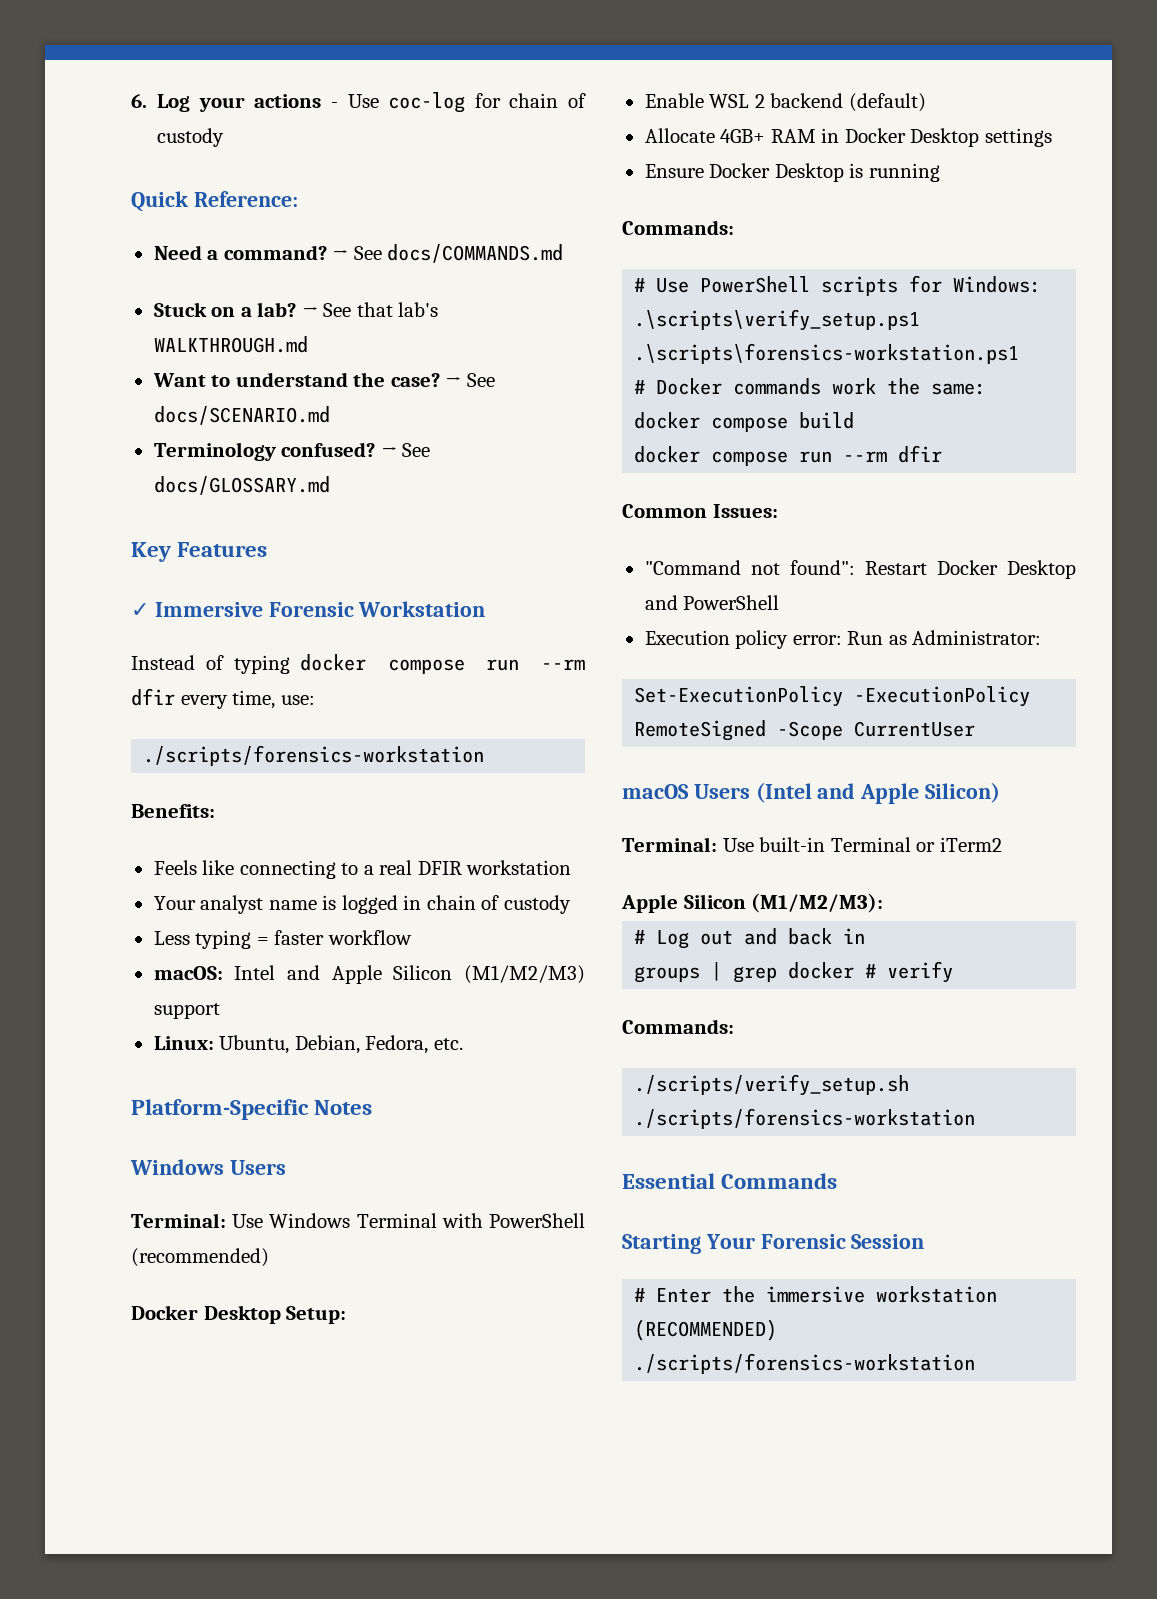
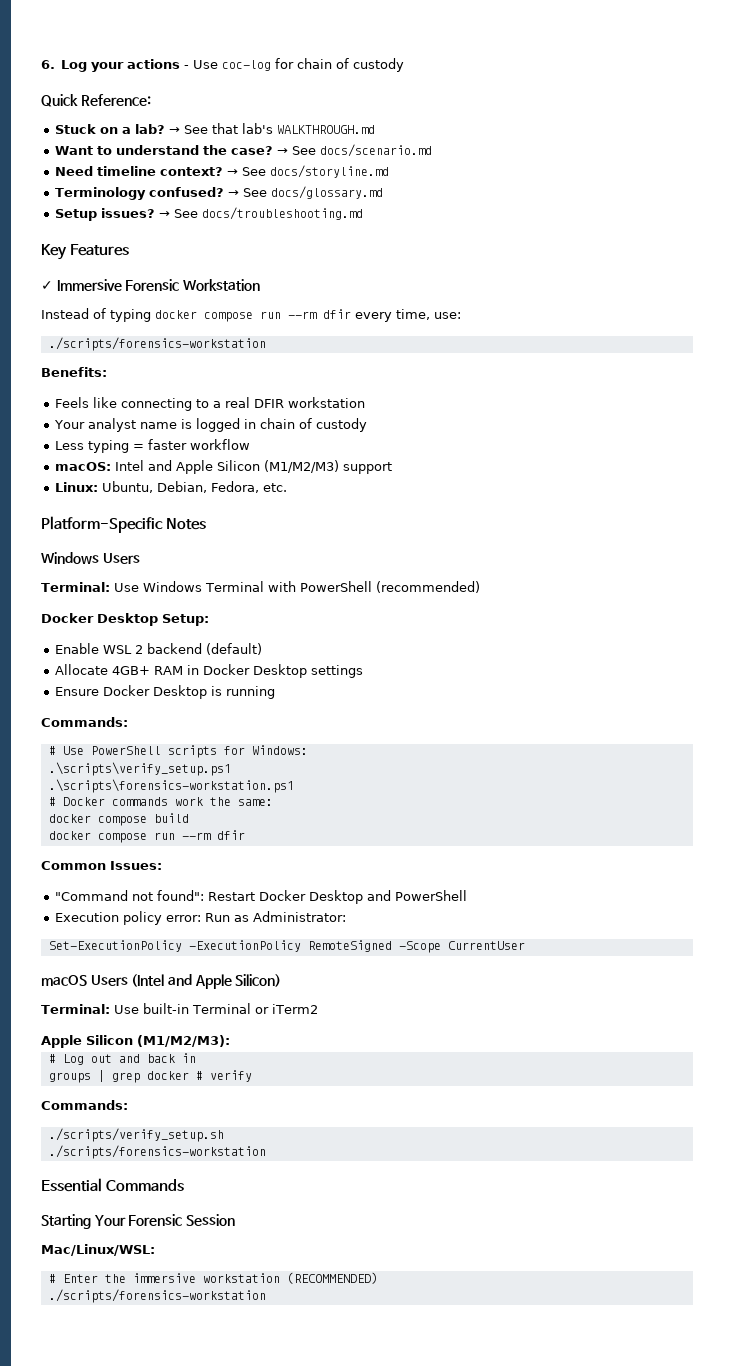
- Need a command? → See docs/COMMANDS.md
- → See docs/SCENARIO.md
- Terminology confused? → See docs/GLOSSARY.md
+ → See docs/scenario.md
+ Need timeline context? → See docs/storyline.md
+ Terminology confused? → See docs/glossary.md
+ Setup issues? → See docs/troubleshooting.md
+ Mac/Linux/WSL:

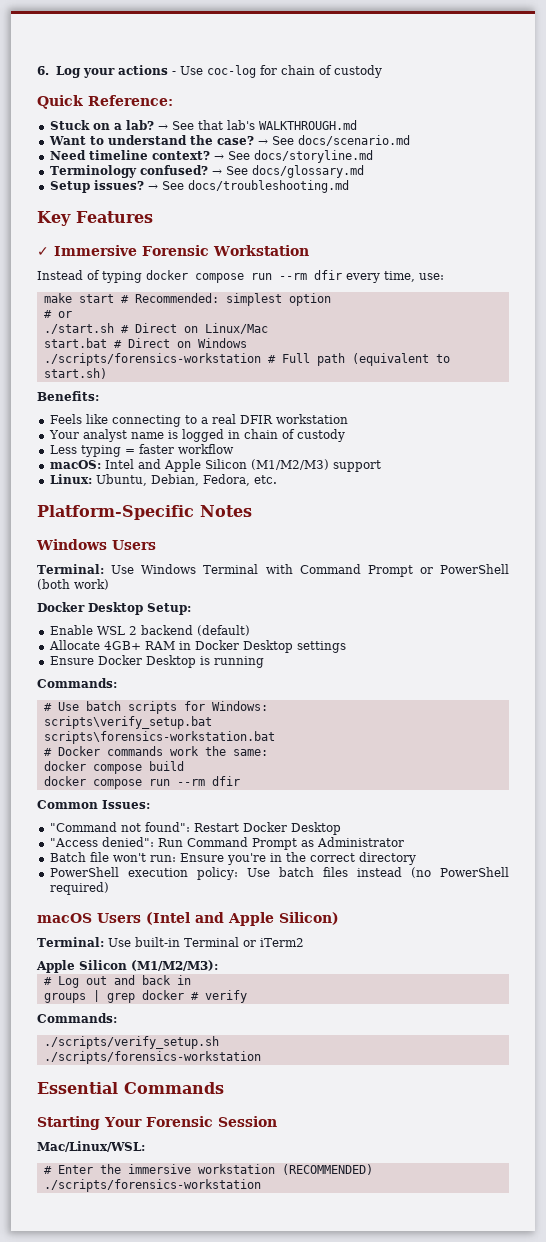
  Instead of typing docker compose run --rm dfir every time, use:
- ./scripts/forensics-workstation
+ make start # Recommended: simplest option
+ # or
+ ./start.sh # Direct on Linux/Mac
+ start.bat # Direct on Windows
+ ./scripts/forensics-workstation # Full path (equivalent to start.sh)
- Terminal: Use Windows Terminal with PowerShell (recommended)
+ Terminal: Use Windows Terminal with Command Prompt or PowerShell (both work)
- # Use PowerShell scripts for Windows:
+ # Use batch scripts for Windows:
- .\scripts\verify_setup.ps1
- .\scripts\forensics-workstation.ps1
+ scripts\verify_setup.bat
+ scripts\forensics-workstation.bat
- "Command not found": Restart Docker Desktop and PowerShell
- Execution policy error: Run as Administrator:
- Set-ExecutionPolicy -ExecutionPolicy RemoteSigned -Scope CurrentUser
+ "Command not found": Restart Docker Desktop
+ "Access denied": Run Command Prompt as Administrator
+ Batch file won't run: Ensure you're in the correct directory
+ PowerShell execution policy: Use batch files instead (no PowerShell required)

